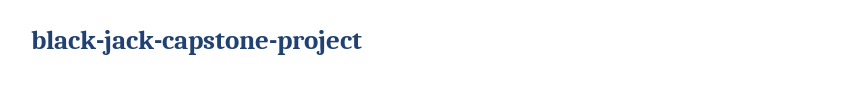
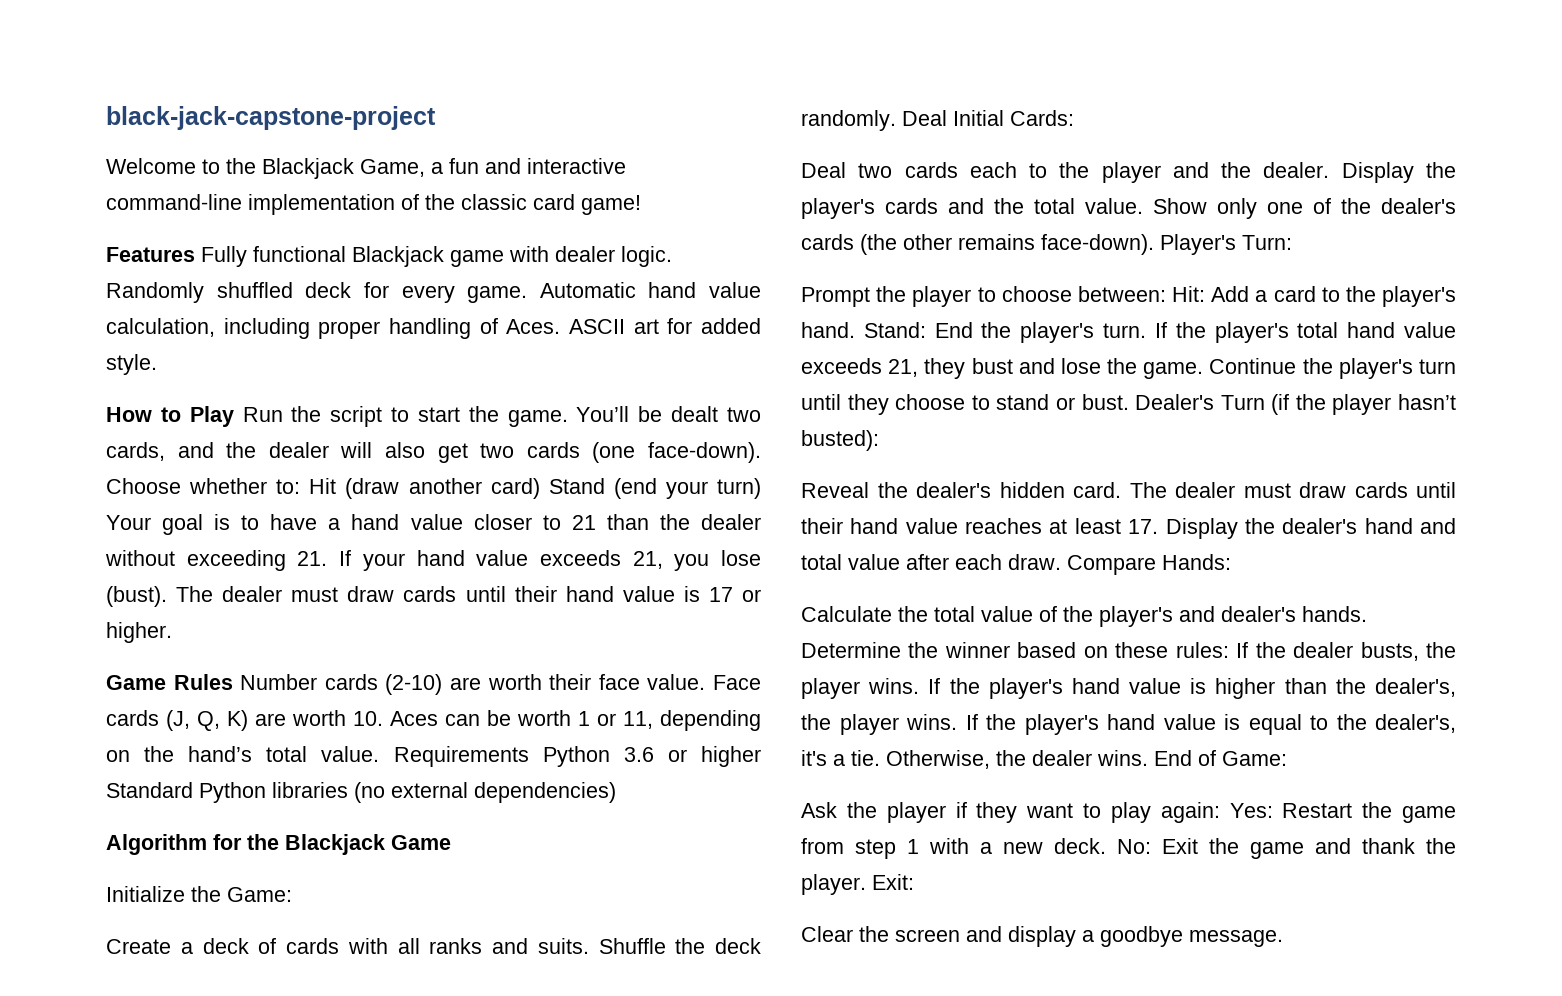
+ Welcome to the Blackjack Game, a fun and interactive command-line implementation of the classic card game!
+ Features Fully functional Blackjack game with dealer logic. Randomly shuffled deck for every game. Automatic hand value calculation, including proper handling of Aces. ASCII art for added style.
+ How to Play Run the script to start the game. You’ll be dealt two cards, and the dealer will also get two cards (one face-down). Choose whether to: Hit (draw another card) Stand (end your turn) Your goal is to have a hand value closer to 21 than the dealer without exceeding 21. If your hand value exceeds 21, you lose (bust). The dealer must draw cards until their hand value is 17 or higher.
+ Game Rules Number cards (2-10) are worth their face value. Face cards (J, Q, K) are worth 10. Aces can be worth 1 or 11, depending on the hand’s total value. Requirements Python 3.6 or higher Standard Python libraries (no external dependencies)
+ Algorithm for the Blackjack Game
+ Initialize the Game:
+ Create a deck of cards with all ranks and suits. Shuffle the deck randomly. Deal Initial Cards:
+ Deal two cards each to the player and the dealer. Display the player's cards and the total value. Show only one of the dealer's cards (the other remains face-down). Player's Turn:
+ Prompt the player to choose between: Hit: Add a card to the player's hand. Stand: End the player's turn. If the player's total hand value exceeds 21, they bust and lose the game. Continue the player's turn until they choose to stand or bust. Dealer's Turn (if the player hasn’t busted):
+ Reveal the dealer's hidden card. The dealer must draw cards until their hand value reaches at least 17. Display the dealer's hand and total value after each draw. Compare Hands:
+ Calculate the total value of the player's and dealer's hands. Determine the winner based on these rules: If the dealer busts, the player wins. If the player's hand value is higher than the dealer's, the player wins. If the player's hand value is equal to the dealer's, it's a tie. Otherwise, the dealer wins. End of Game:
+ Ask the player if they want to play again: Yes: Restart the game from step 1 with a new deck. No: Exit the game and thank the player. Exit:
+ Clear the screen and display a goodbye message.

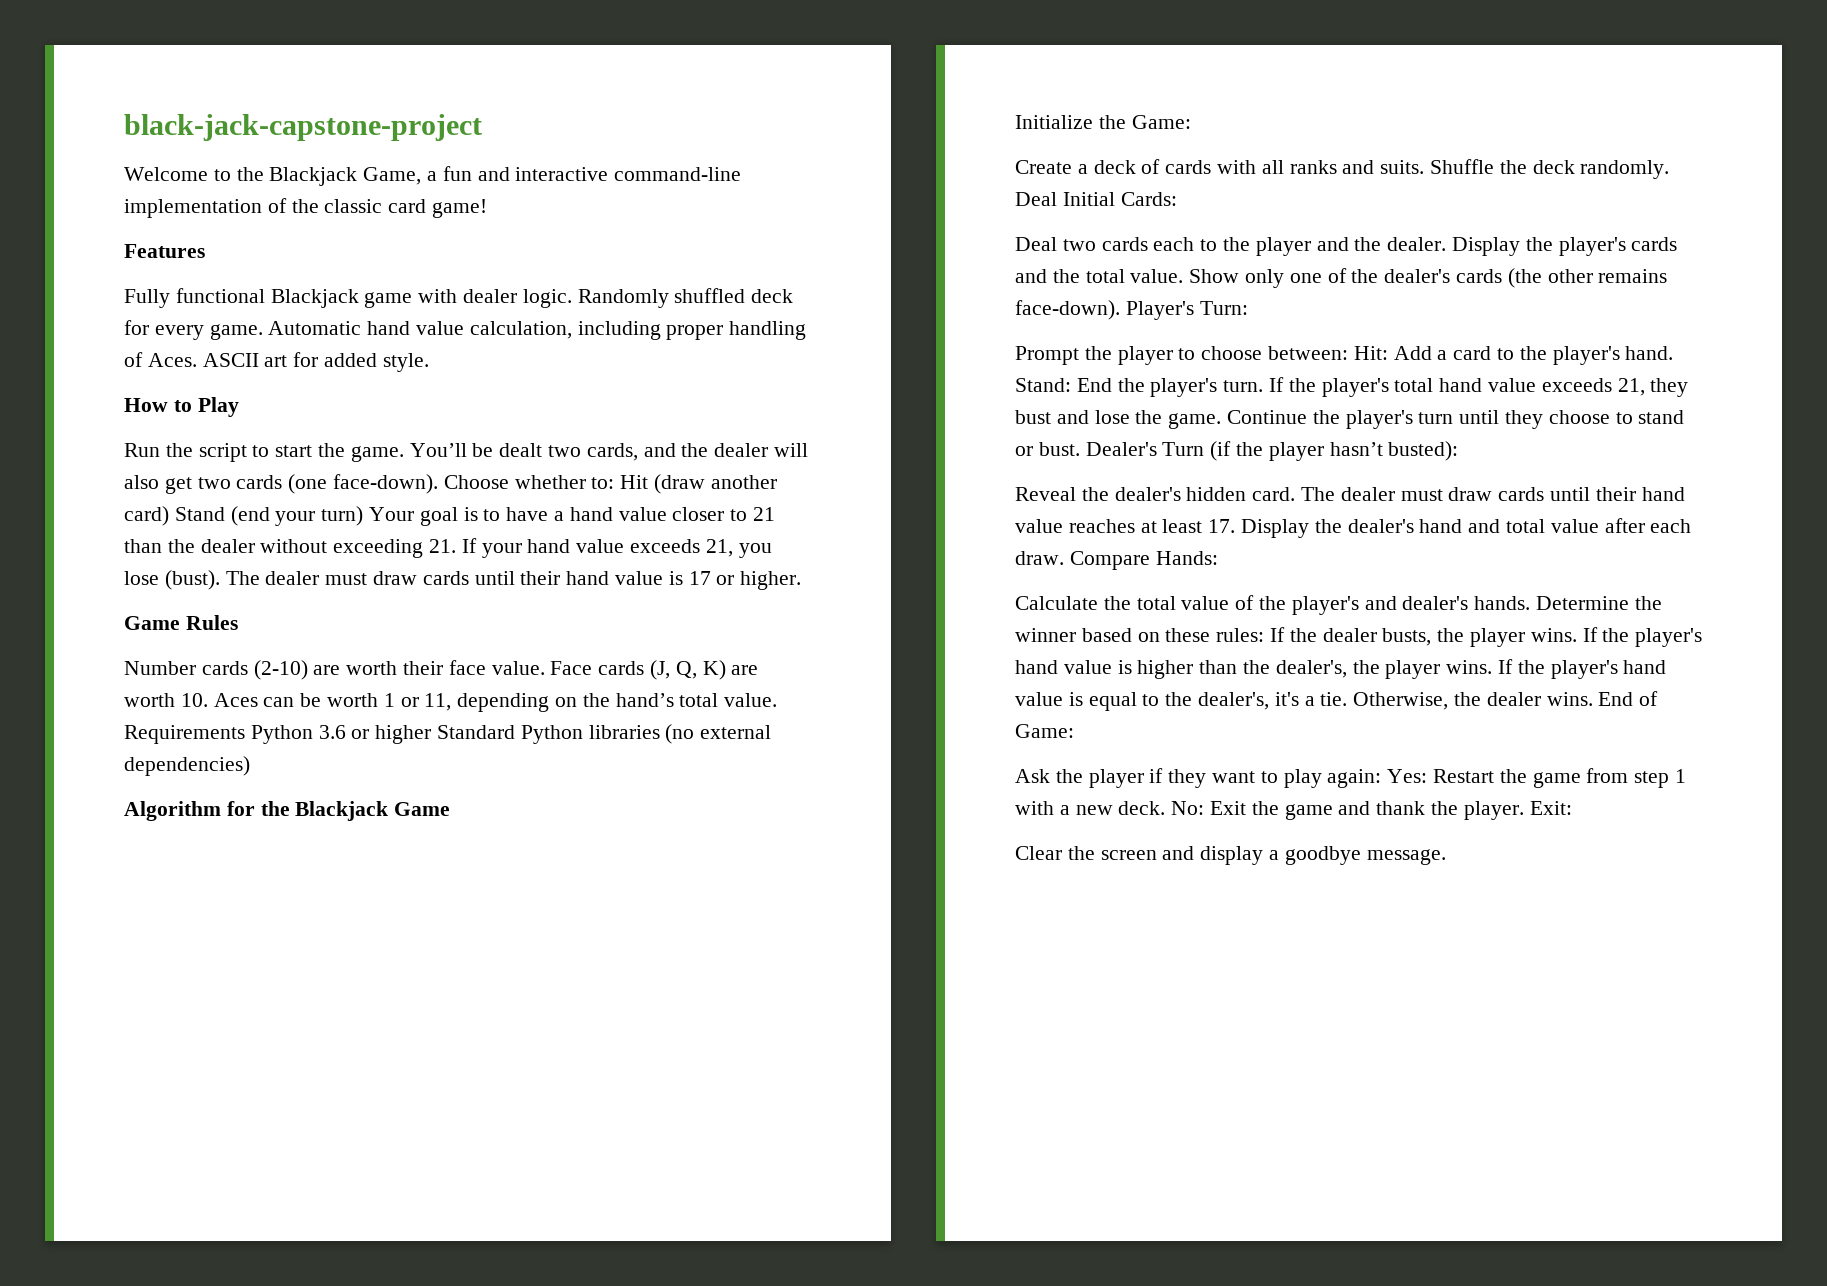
- Features Fully functional Blackjack game with dealer logic.
+ Features
+ Fully functional Blackjack game with dealer logic.
- How to Play Run the script to start the game.
+ How to Play
+ Run the script to start the game.
- Game Rules Number cards (2-10) are worth their face value.
+ Game Rules
+ Number cards (2-10) are worth their face value.

